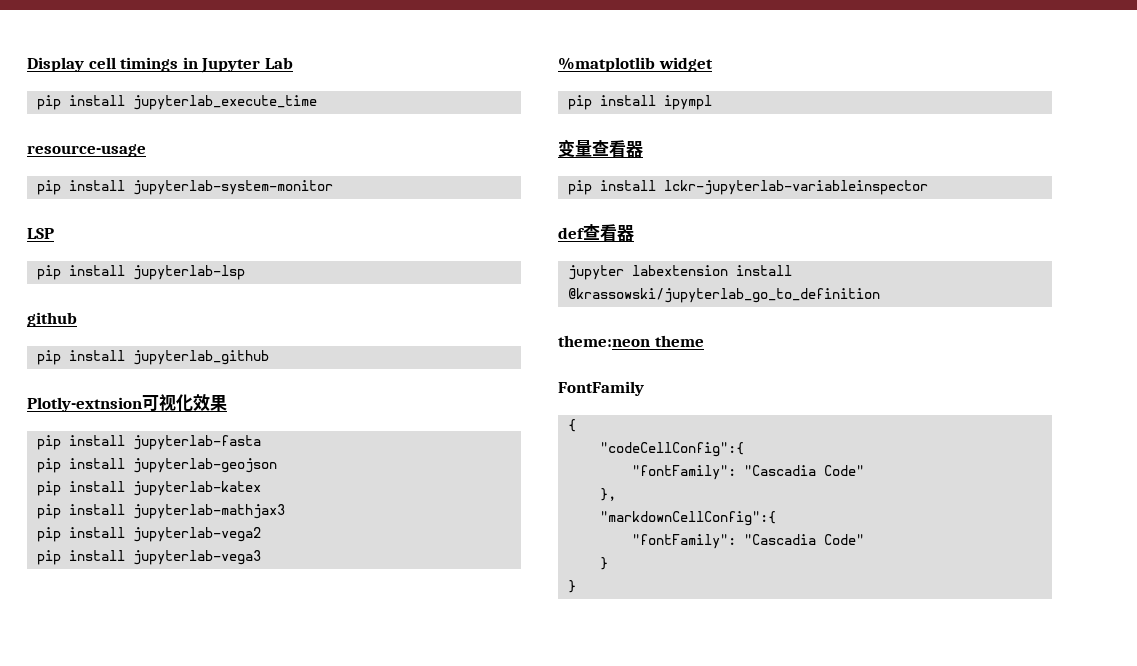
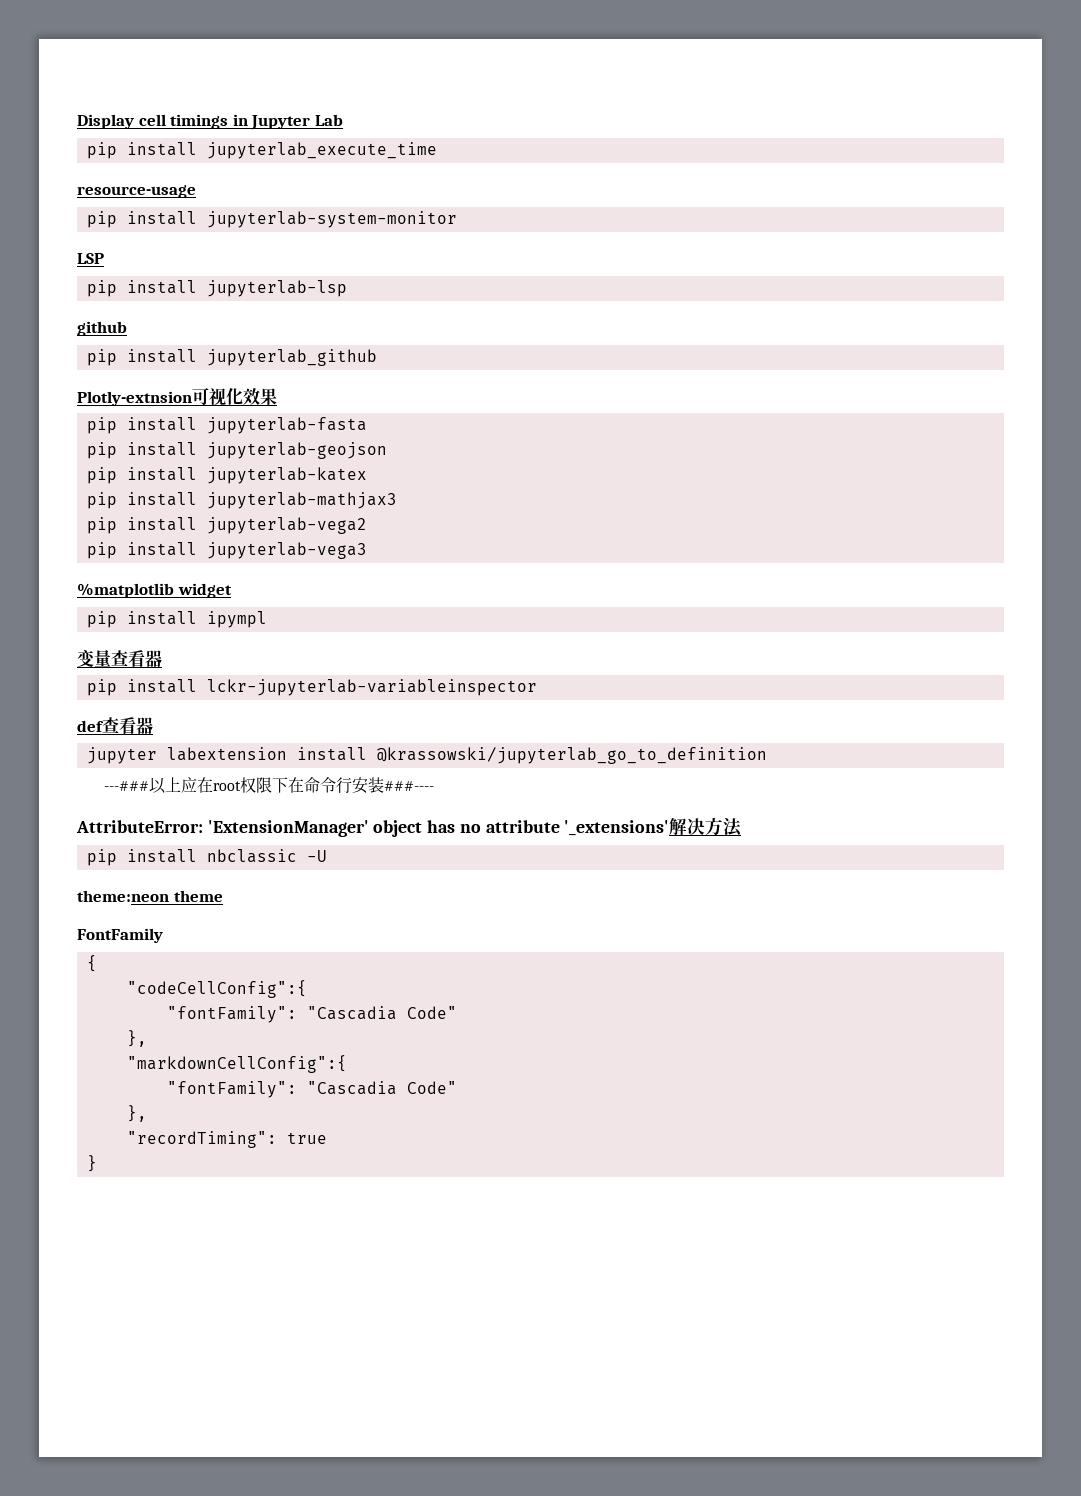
+ ---###以上应在root权限下在命令行安装###----
+ AttributeError: 'ExtensionManager' object has no attribute '_extensions'解决方法
+ pip install nbclassic -U
  "markdownCellConfig":{
  "fontFamily": "Cascadia Code"
- }
+ },
+ "recordTiming": true

